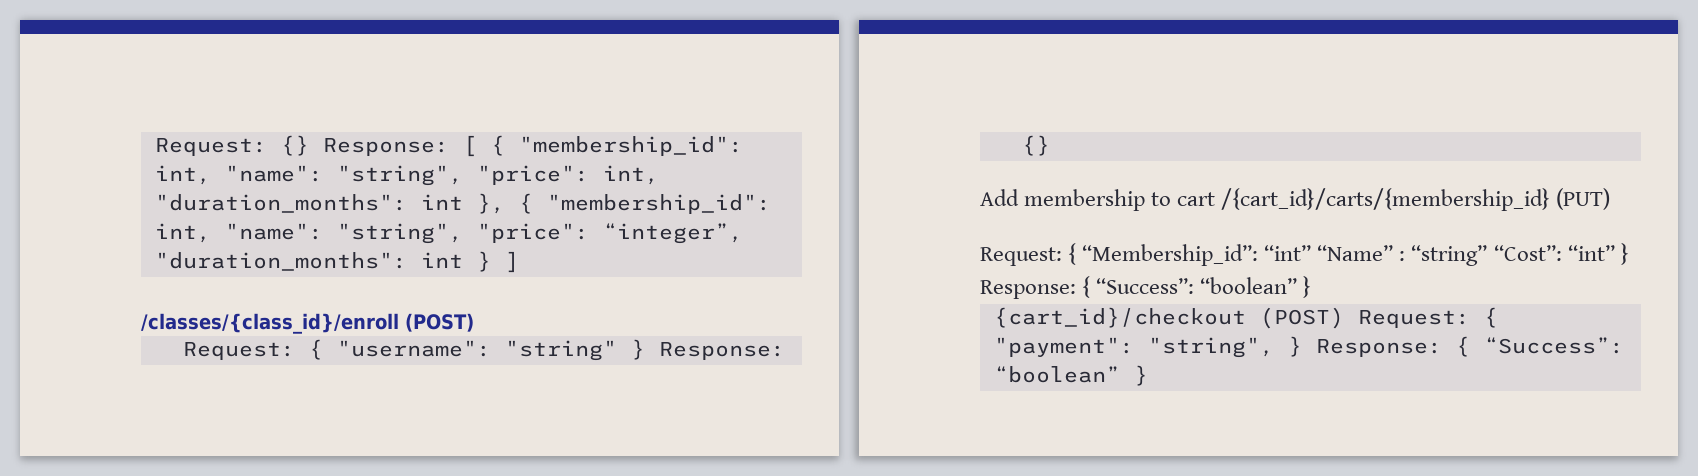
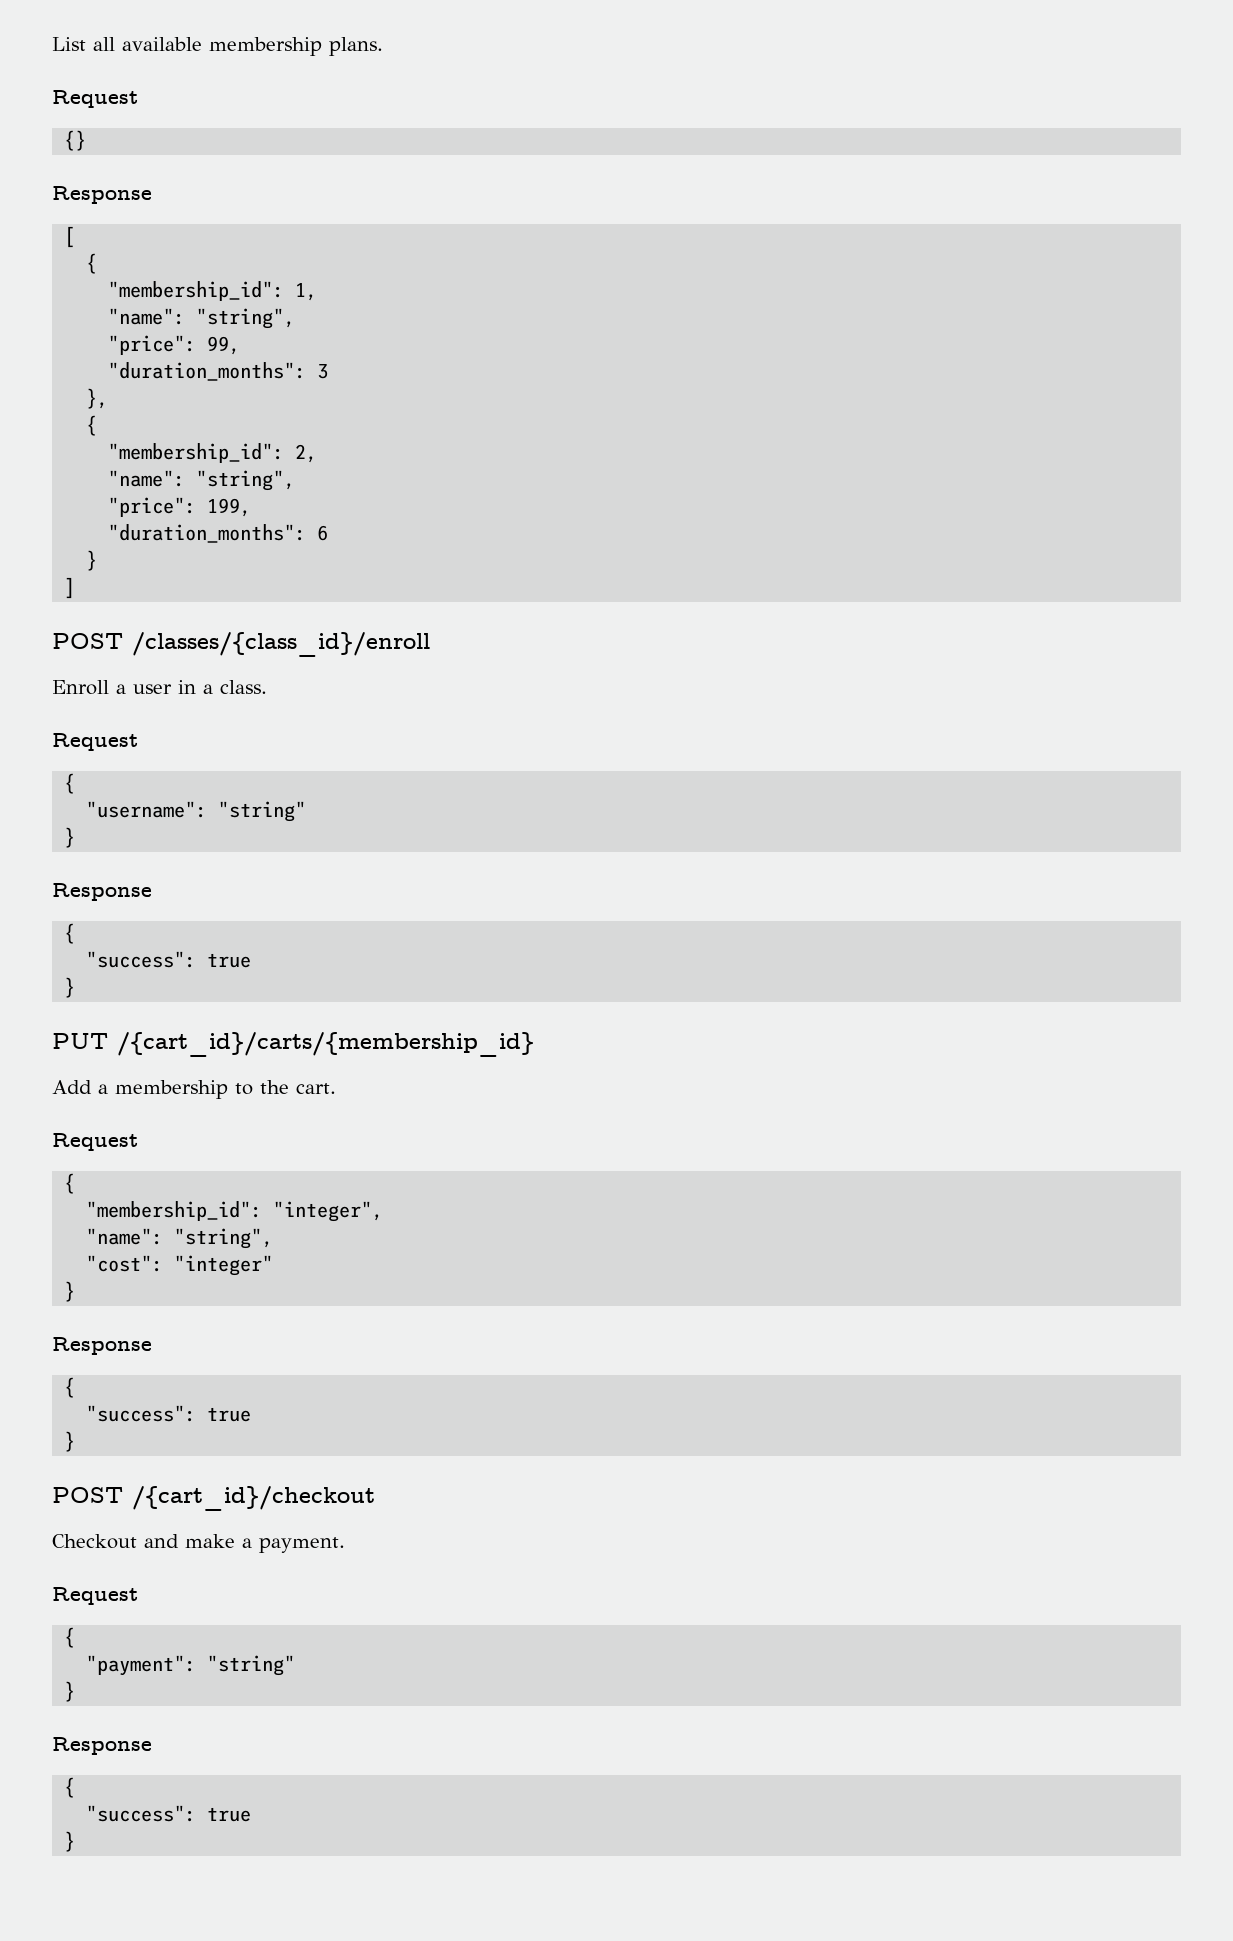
- Request: {} Response: [ { "membership_id": int, "name": "string", "price": int, "duration_months": int }, { "membership_id": int, "name": "string", "price": “integer”, "duration_months": int } ]
+ List all available membership plans.
+ Request
+ {}
+ Response
+ [
+ {
+ "membership_id": 1,
+ "name": "string",
+ "price": 99,
+ "duration_months": 3
+ },
+ {
+ "membership_id": 2,
+ "name": "string",
+ "price": 199,
+ "duration_months": 6
+ }
+ ]
- /classes/{class_id}/enroll (POST)
- Request: { "username": "string" } Response: {}
+ POST /classes/{class_id}/enroll
+ Enroll a user in a class.
+ Request
+ {
+ "username": "string"
+ }
+ Response
+ {
+ "success": true
+ }
+ PUT /{cart_id}/carts/{membership_id}
- Add membership to cart /{cart_id}/carts/{membership_id} (PUT)
- Request: { “Membership_id”: “int” “Name” : “string” “Cost”: “int” } Response: { “Success”: “boolean” }
- {cart_id}/checkout (POST) Request: { "payment": "string", } Response: { “Success”: “boolean” }
+ Add a membership to the cart.
+ Request
+ {
+ "membership_id": "integer",
+ "name": "string",
+ "cost": "integer"
+ }
+ Response
+ {
+ "success": true
+ }
+ POST /{cart_id}/checkout
+ Checkout and make a payment.
+ Request
+ {
+ "payment": "string"
+ }
+ Response
+ {
+ "success": true
+ }

